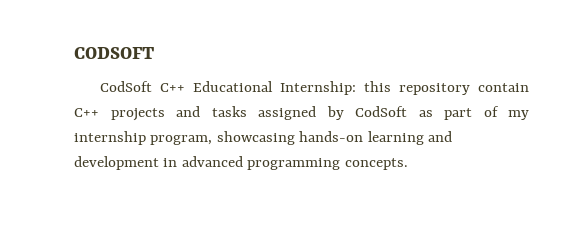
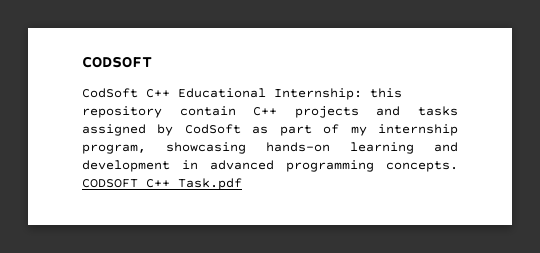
+ CODSOFT C++ Task.pdf

